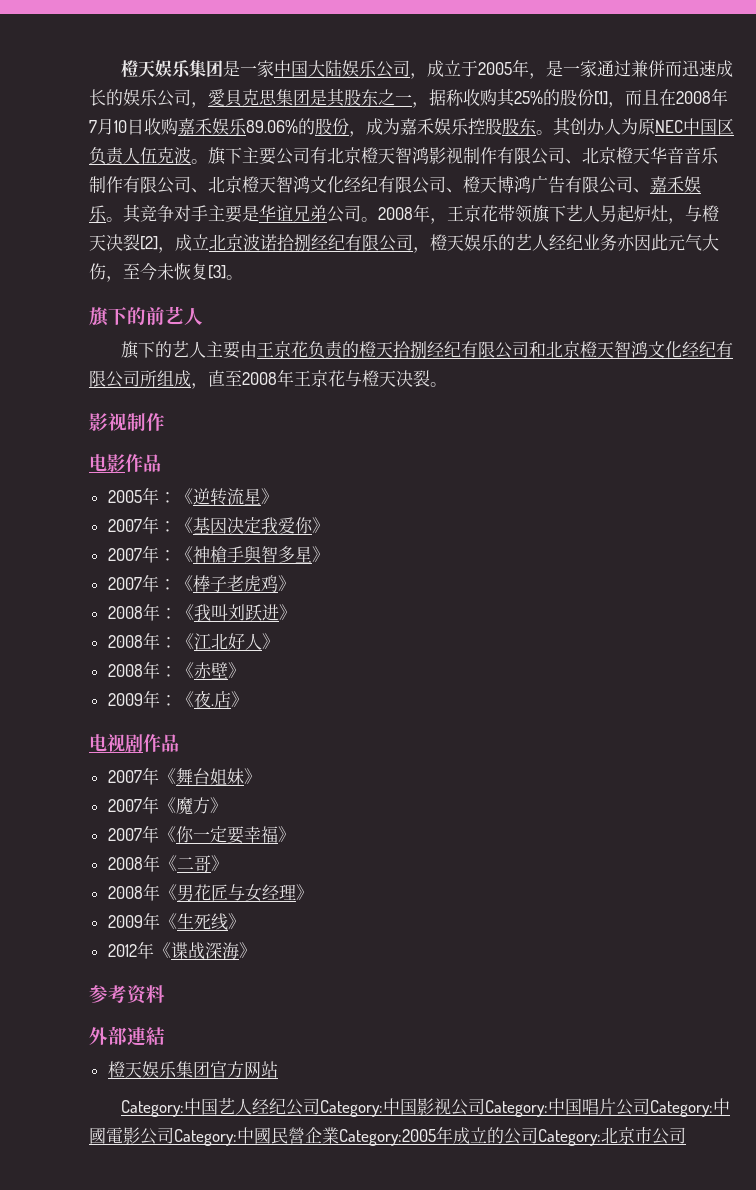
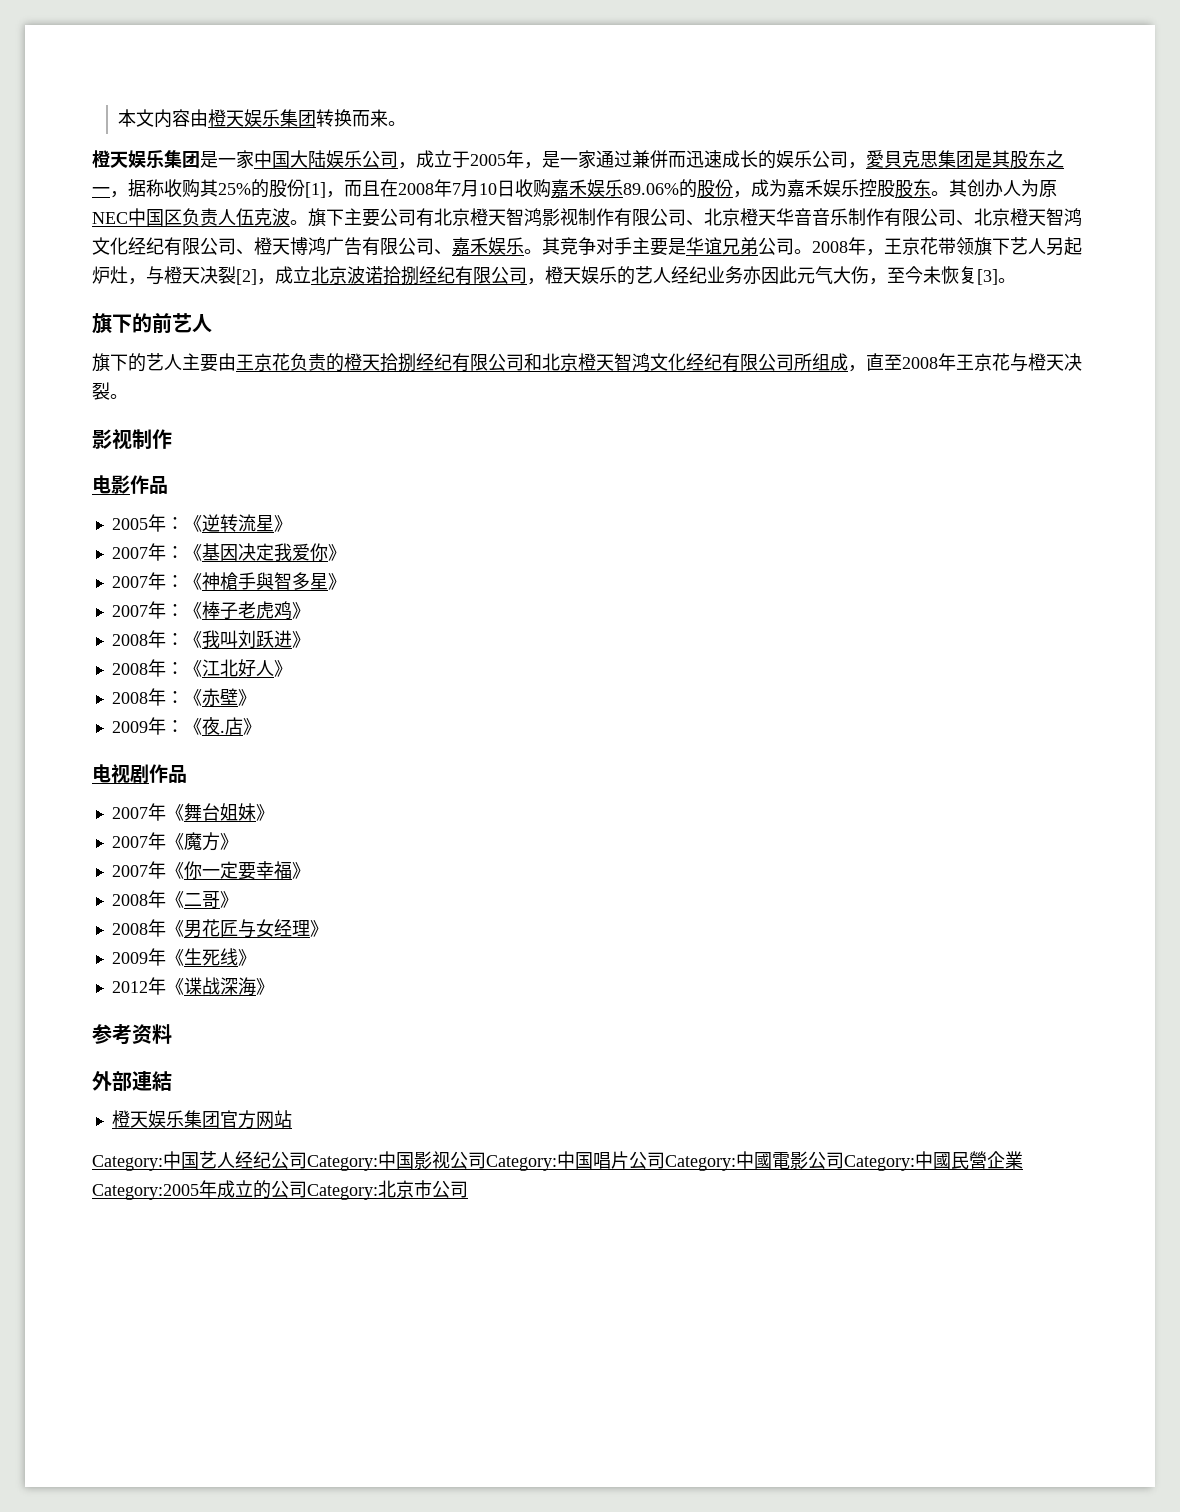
+ 本文内容由橙天娱乐集团转换而来。

